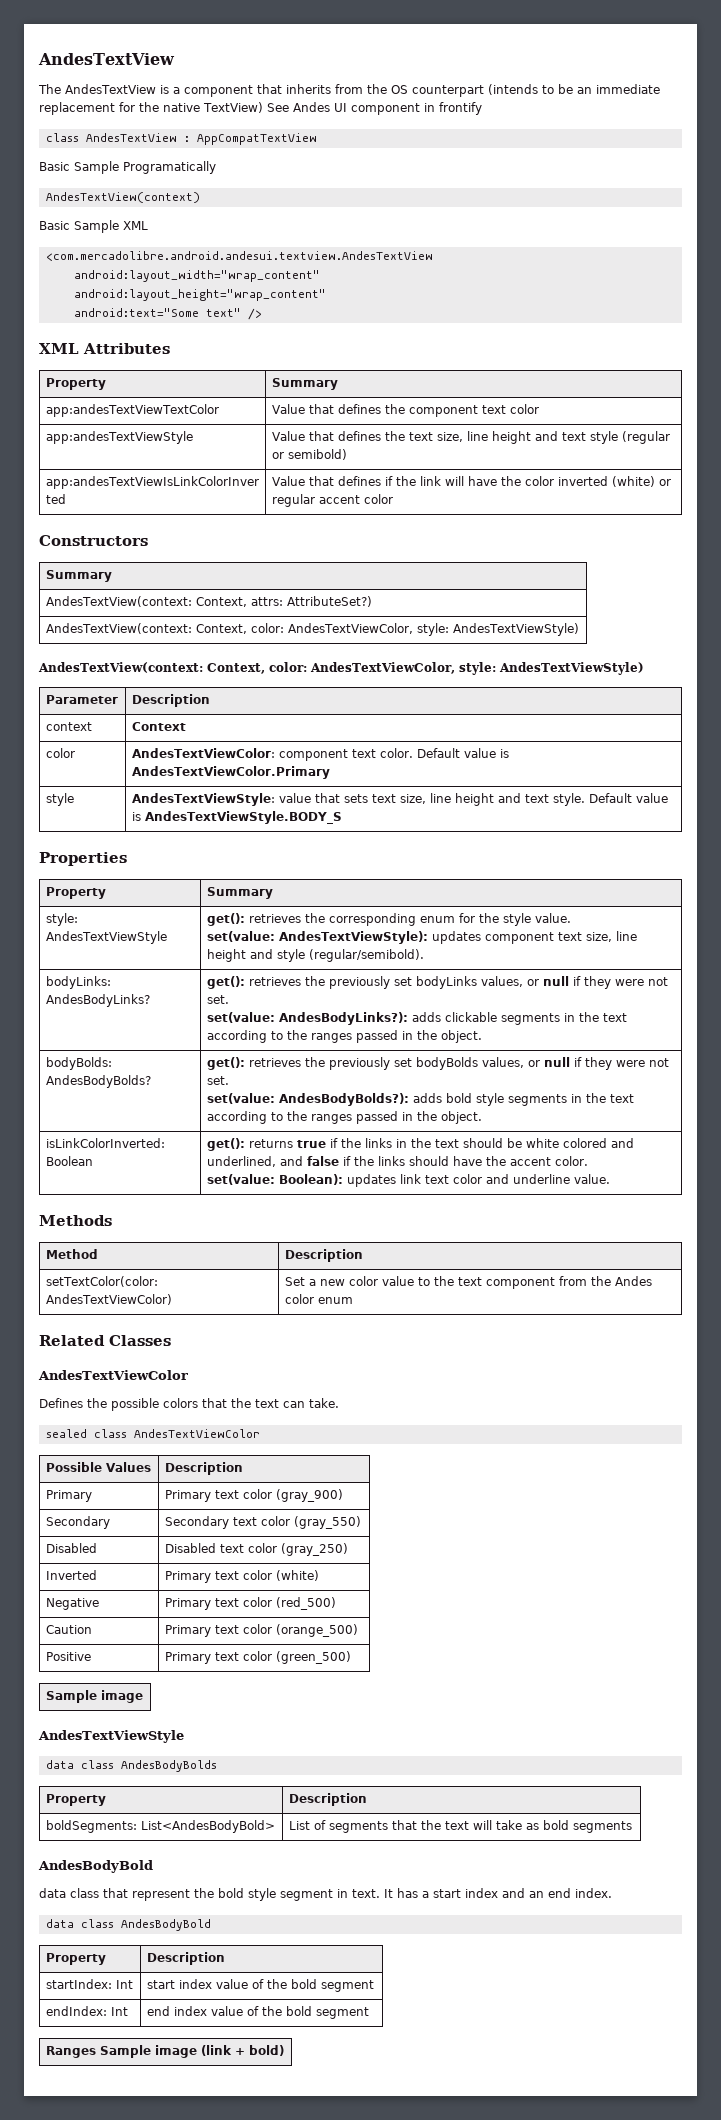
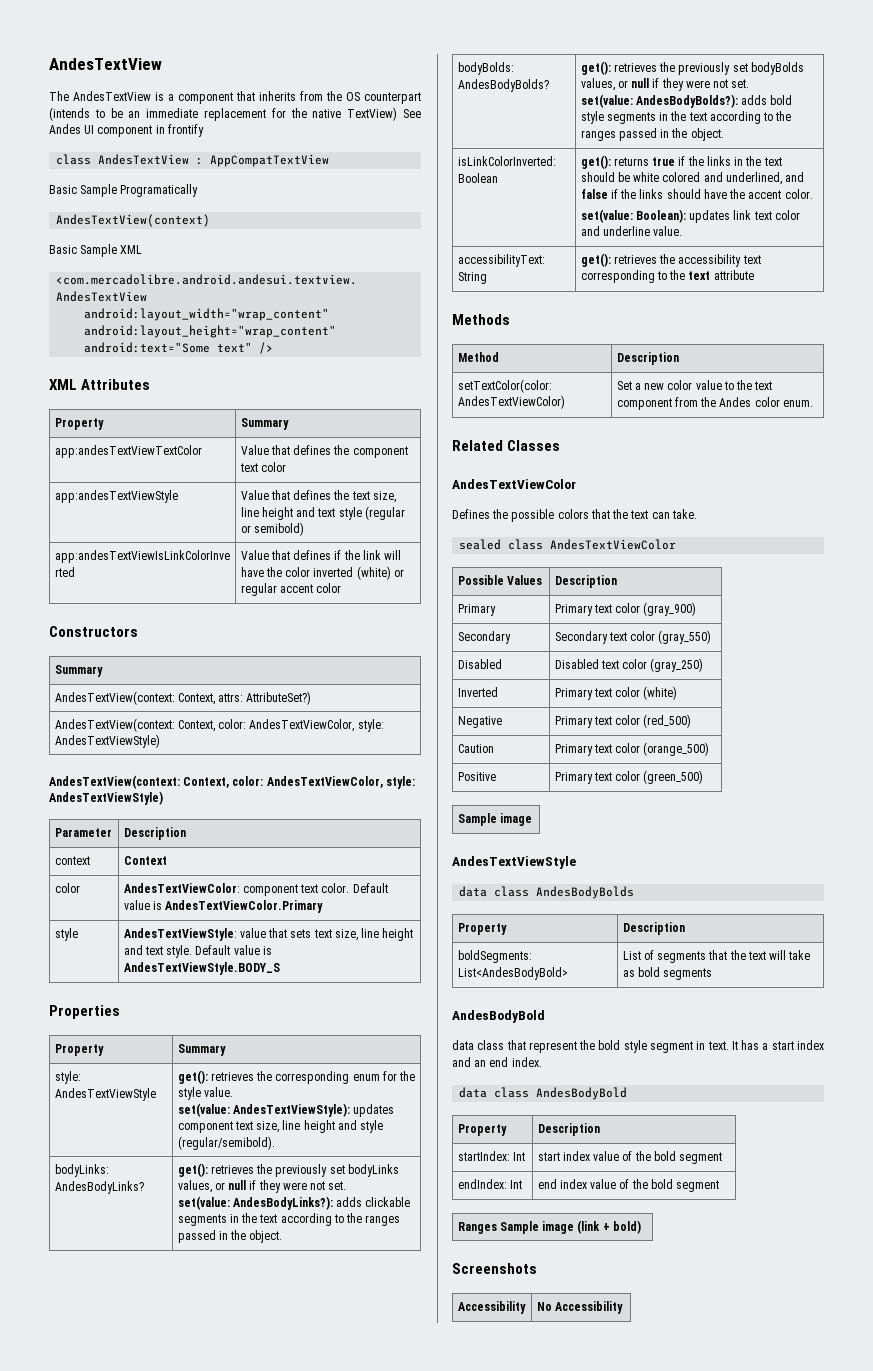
+ accessibilityText: String | get(): retrieves the accessibility text corresponding to the text attribute
- setTextColor(color: AndesTextViewColor) | Set a new color value to the text component from the Andes color enum
+ setTextColor(color: AndesTextViewColor) | Set a new color value to the text component from the Andes color enum.
+ Screenshots
+ Accessibility | No Accessibility

